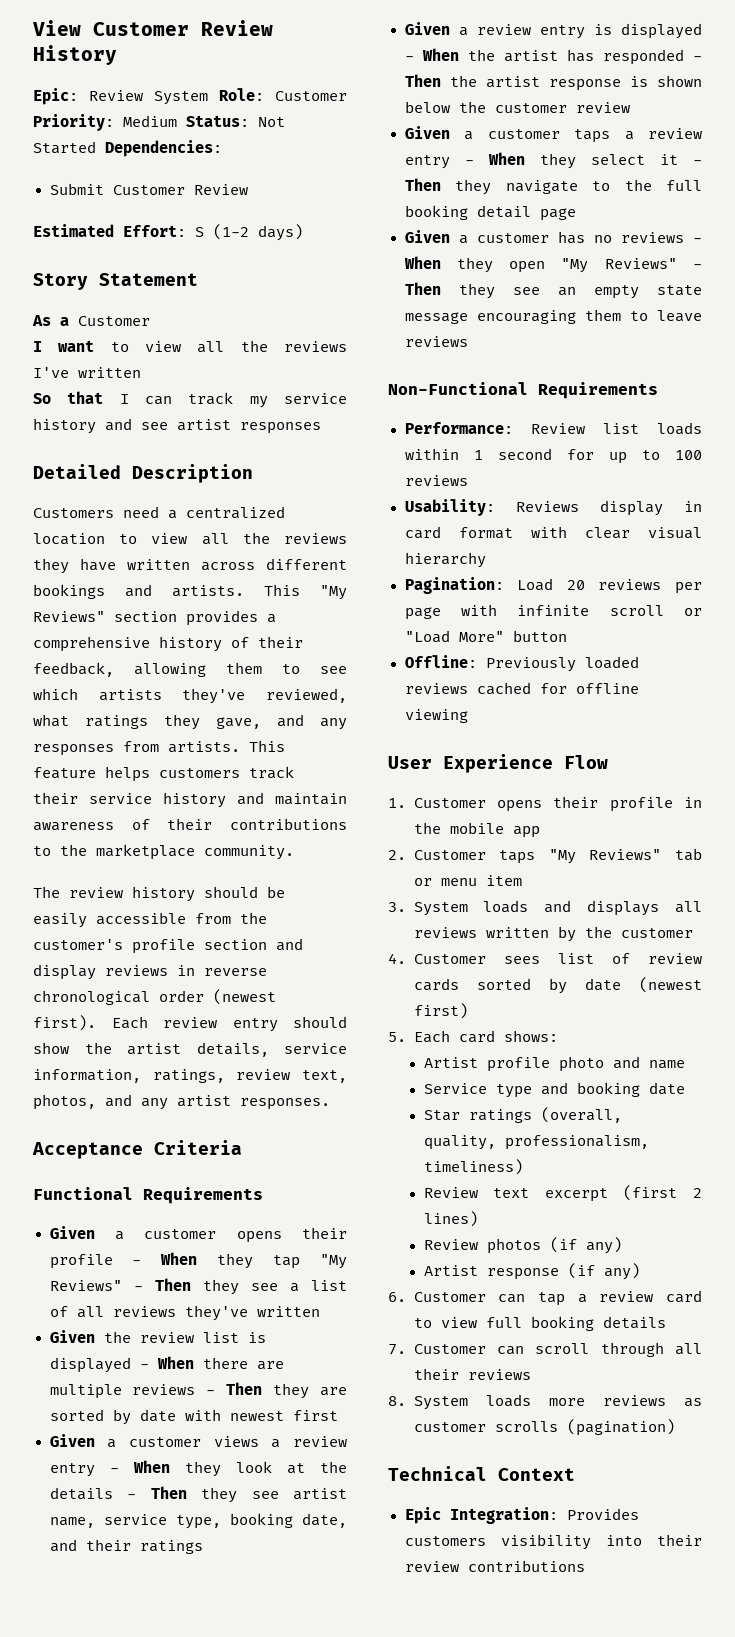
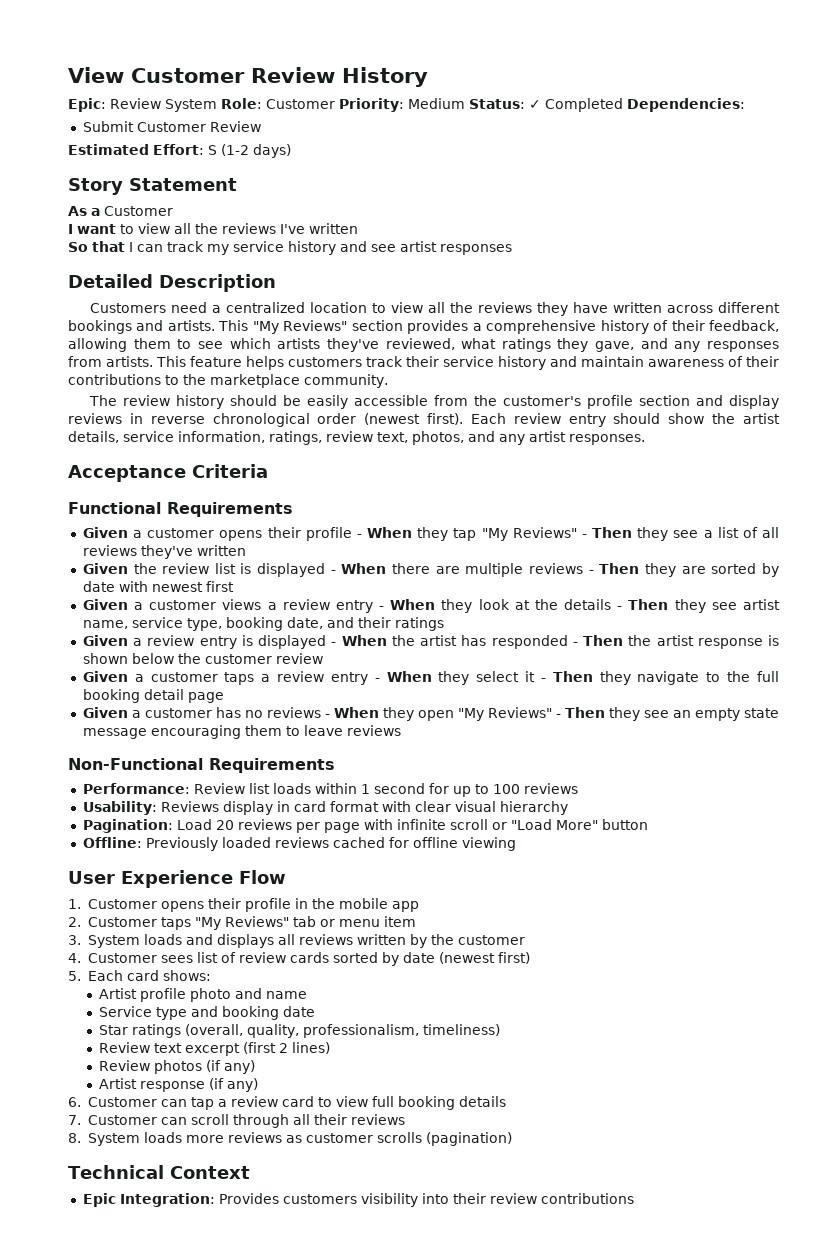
- Epic: Review System Role: Customer Priority: Medium Status: Not Started Dependencies:
+ Epic: Review System Role: Customer Priority: Medium Status: ✓ Completed Dependencies:

